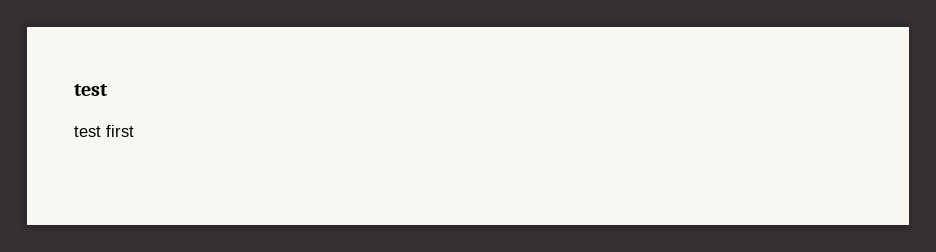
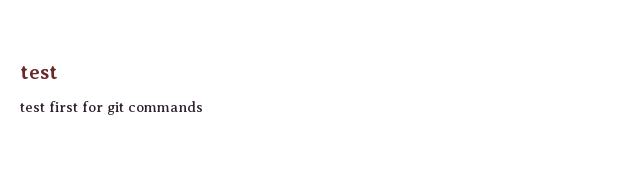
- test first
+ test first for git commands

